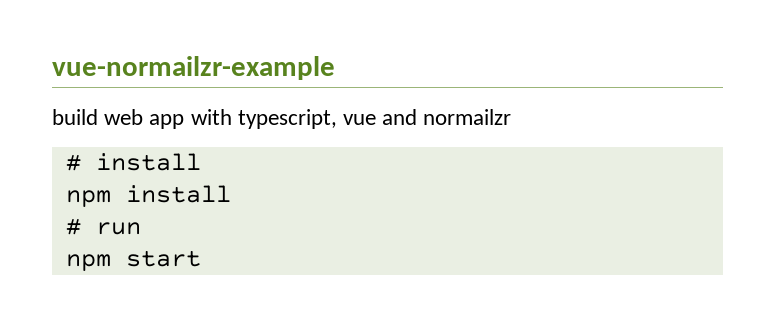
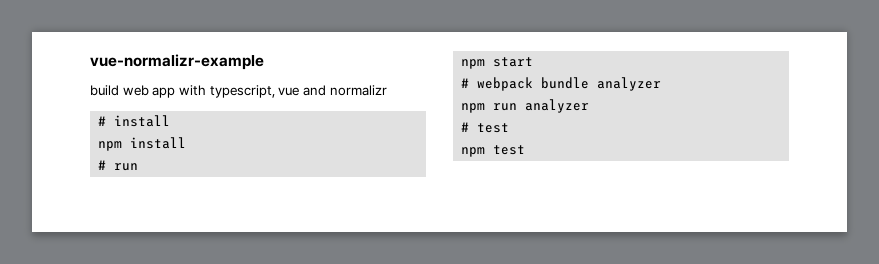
- vue-normailzr-example
+ vue-normalizr-example
- build web app with typescript, vue and normailzr
+ build web app with typescript, vue and normalizr
+ # webpack bundle analyzer
+ npm run analyzer
+ # test
+ npm test

